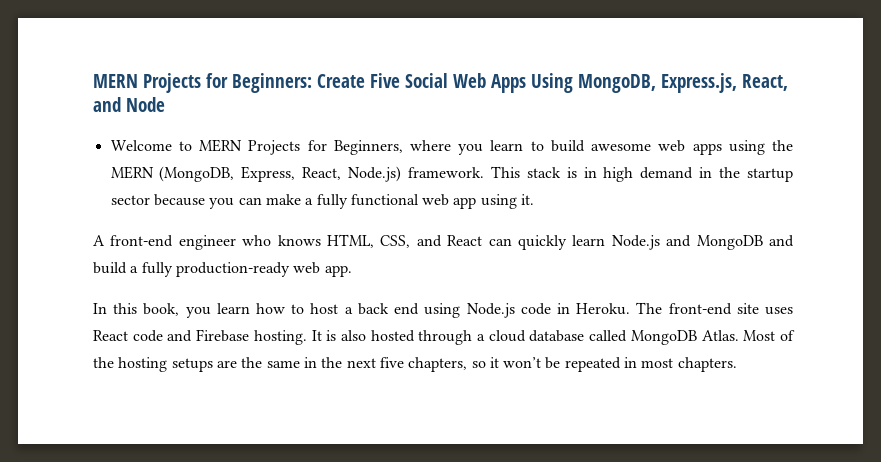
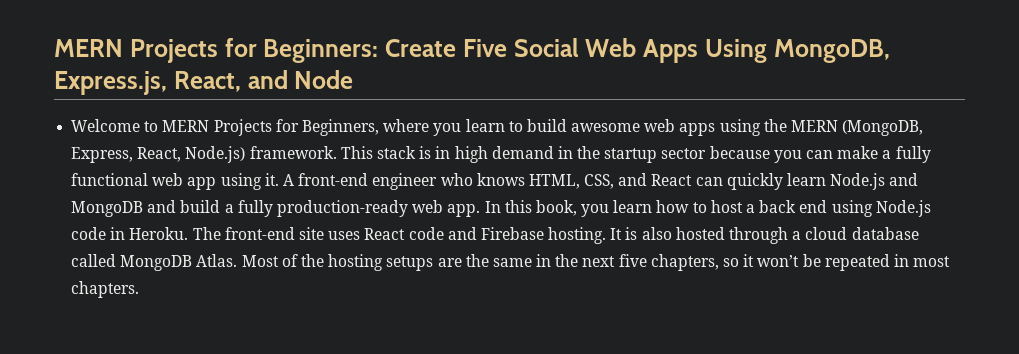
- This stack is in high demand in the startup sector because you can make a fully functional web app using it.
- A front-end engineer who knows HTML, CSS, and React can quickly learn Node.js and MongoDB and build a fully production-ready web app.
- In this book, you learn how to host a back end using Node.js code in Heroku.
+ This stack is in high demand in the startup sector because you can make a fully functional web app using it. A front-end engineer who knows HTML, CSS, and React can quickly learn Node.js and MongoDB and build a fully production-ready web app. In this book, you learn how to host a back end using Node.js code in Heroku.

